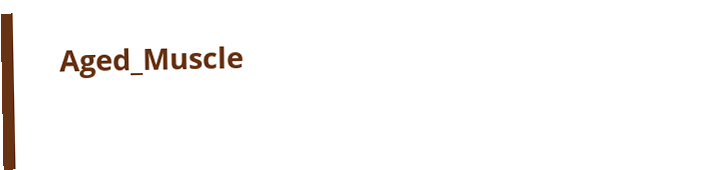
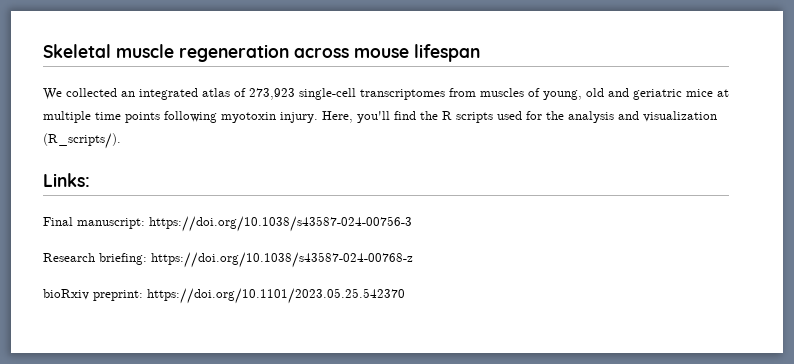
- Aged_Muscle
+ Skeletal muscle regeneration across mouse lifespan
+ We collected an integrated atlas of 273,923 single-cell transcriptomes from muscles of young, old and geriatric mice at multiple time points following myotoxin injury. Here, you'll find the R scripts used for the analysis and visualization (R_scripts/).
+ Links:
+ Final manuscript: https://doi.org/10.1038/s43587-024-00756-3
+ Research briefing: https://doi.org/10.1038/s43587-024-00768-z
+ bioRxiv preprint: https://doi.org/10.1101/2023.05.25.542370

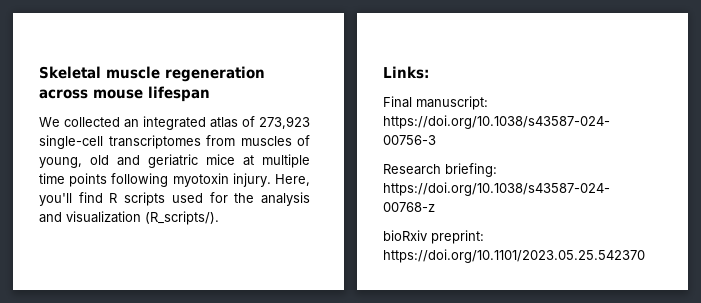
- Here, you'll find the R scripts used for the analysis and visualization (R_scripts/).
+ Here, you'll find R scripts used for the analysis and visualization (R_scripts/).

